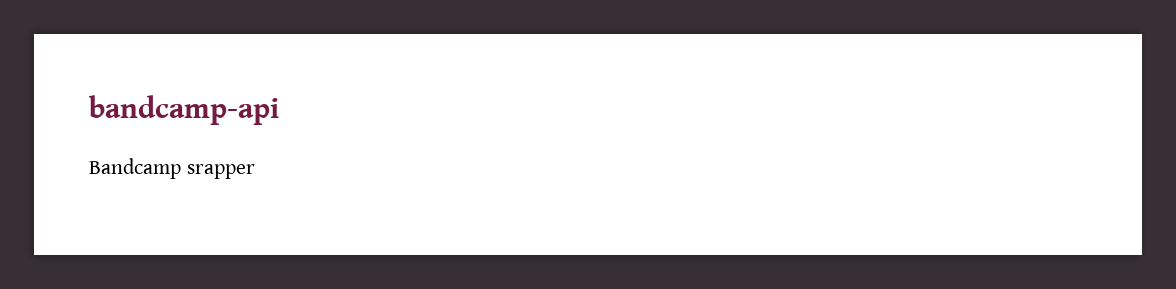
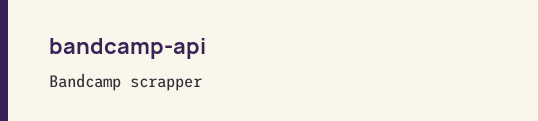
- Bandcamp srapper
+ Bandcamp scrapper

